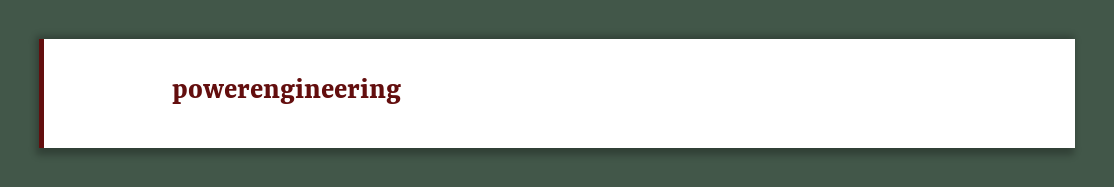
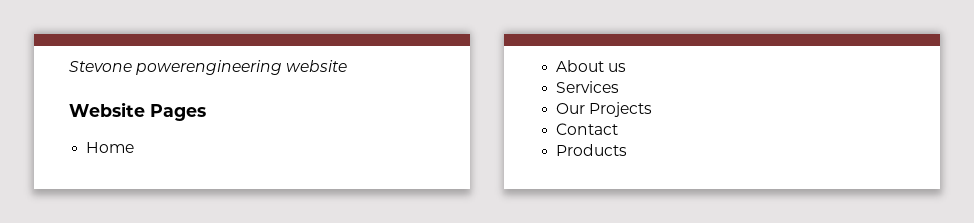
- powerengineering
+ Stevone powerengineering website
+ Website Pages
+ Home
+ About us
+ Services
+ Our Projects
+ Contact
+ Products

